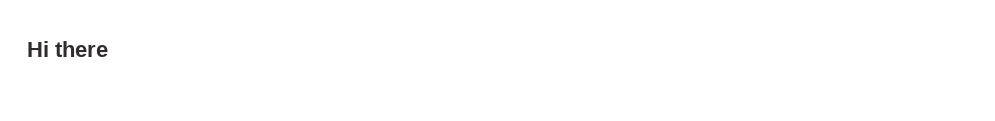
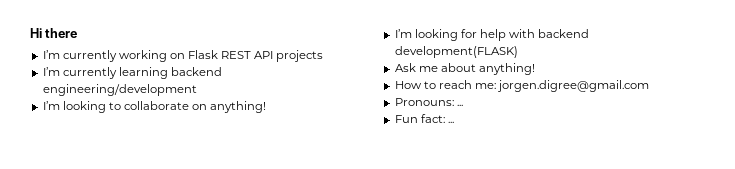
+ I’m currently working on Flask REST API projects
+ I’m currently learning backend engineering/development
+ I’m looking to collaborate on anything!
+ I’m looking for help with backend development(FLASK)
+ Ask me about anything!
+ How to reach me: jorgen.digree@gmail.com
+ Pronouns: ...
+ Fun fact: ...

